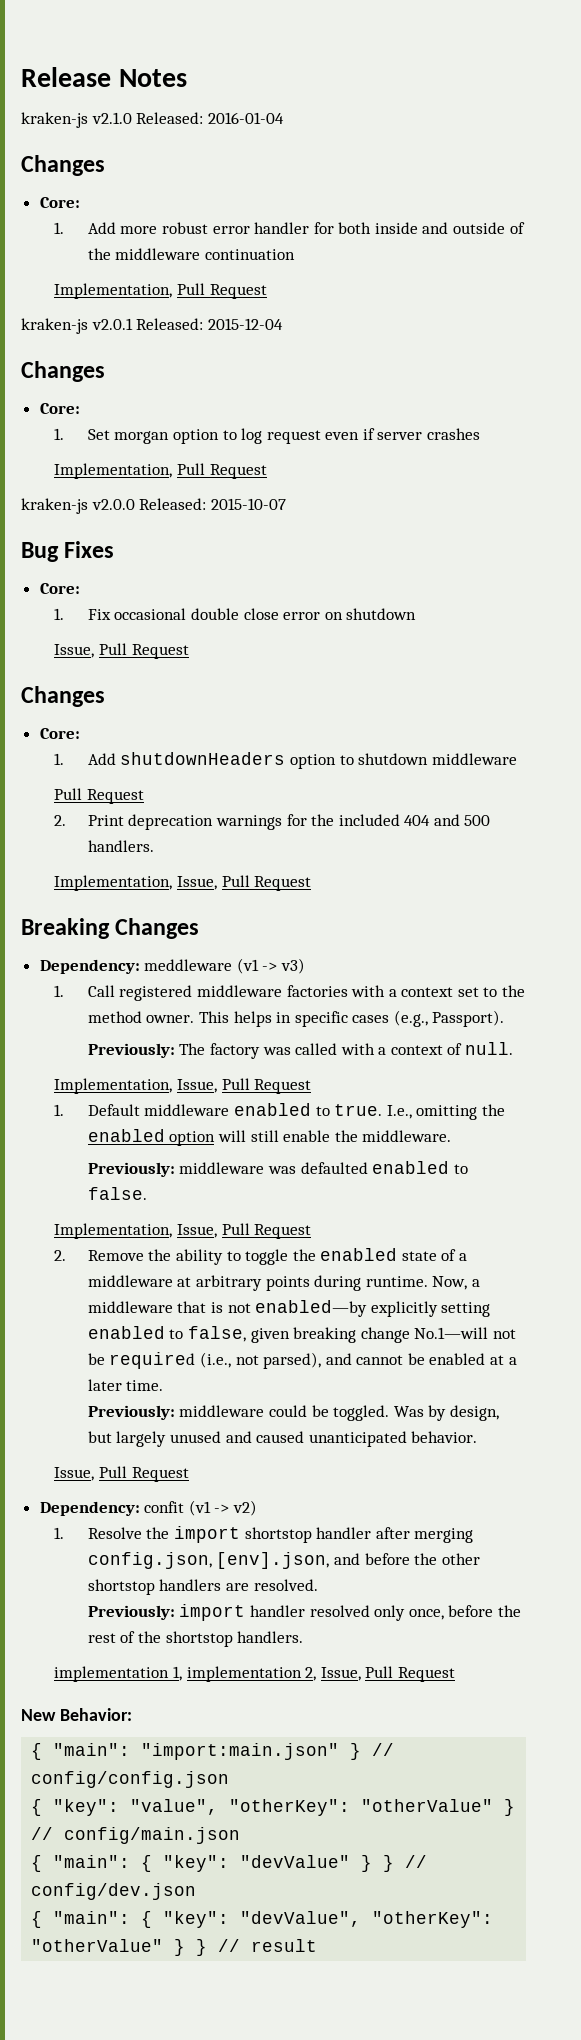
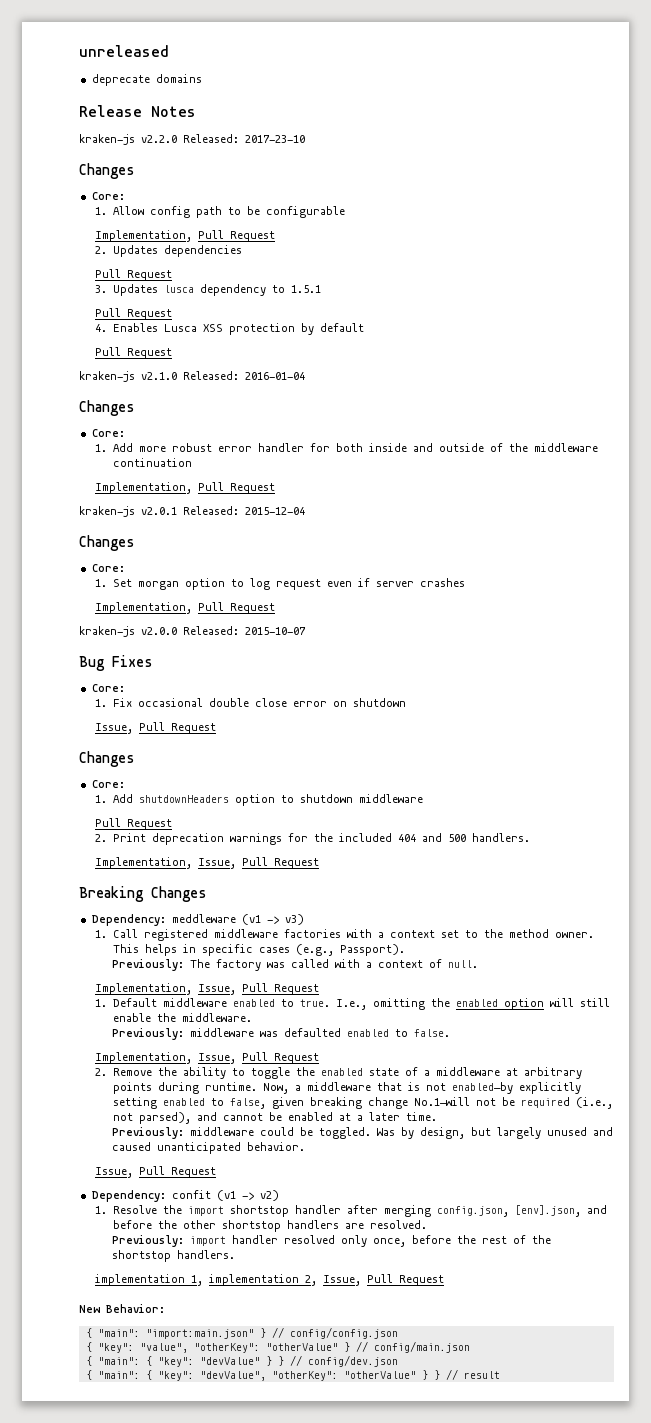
+ unreleased
+ deprecate domains
+ kraken-js v2.2.0 Released: 2017-23-10
+ Changes
+ Core:
+ 1. Allow config path to be configurable
+ Implementation, Pull Request
+ 2. Updates dependencies
+ Pull Request
+ 3. Updates lusca dependency to 1.5.1
+ Pull Request
+ 4. Enables Lusca XSS protection by default
+ Pull Request

